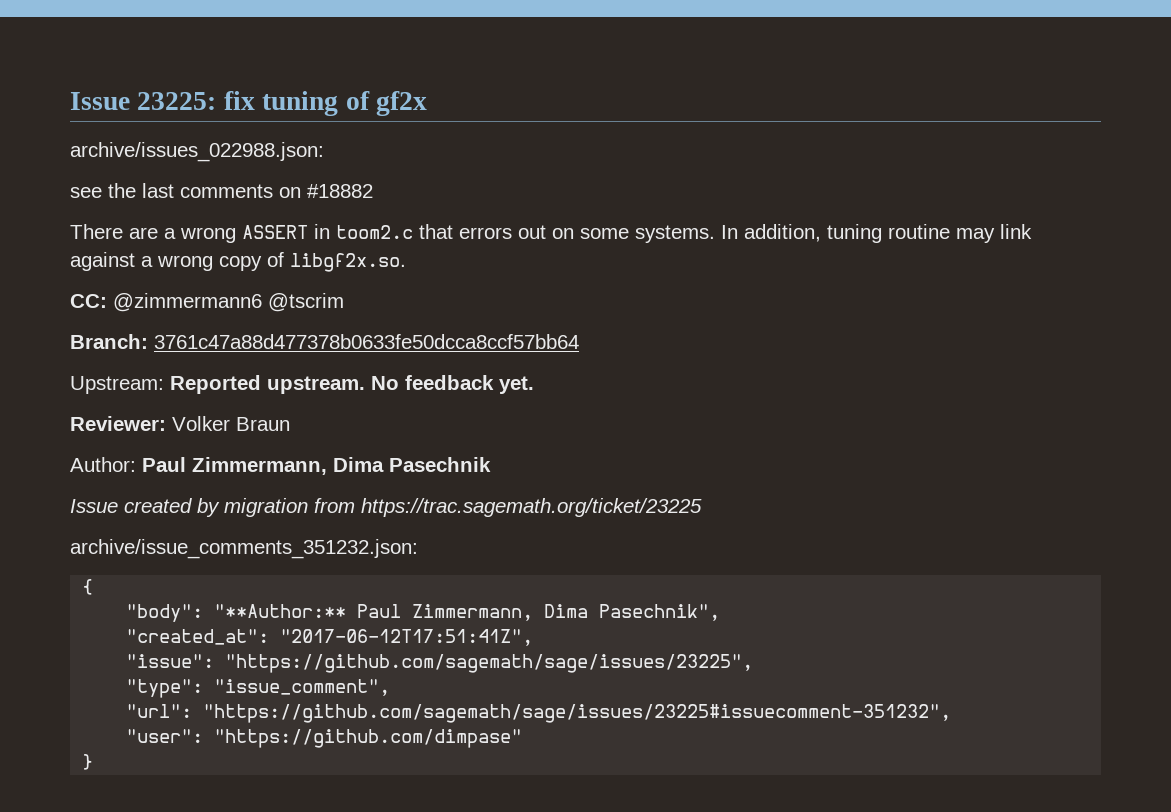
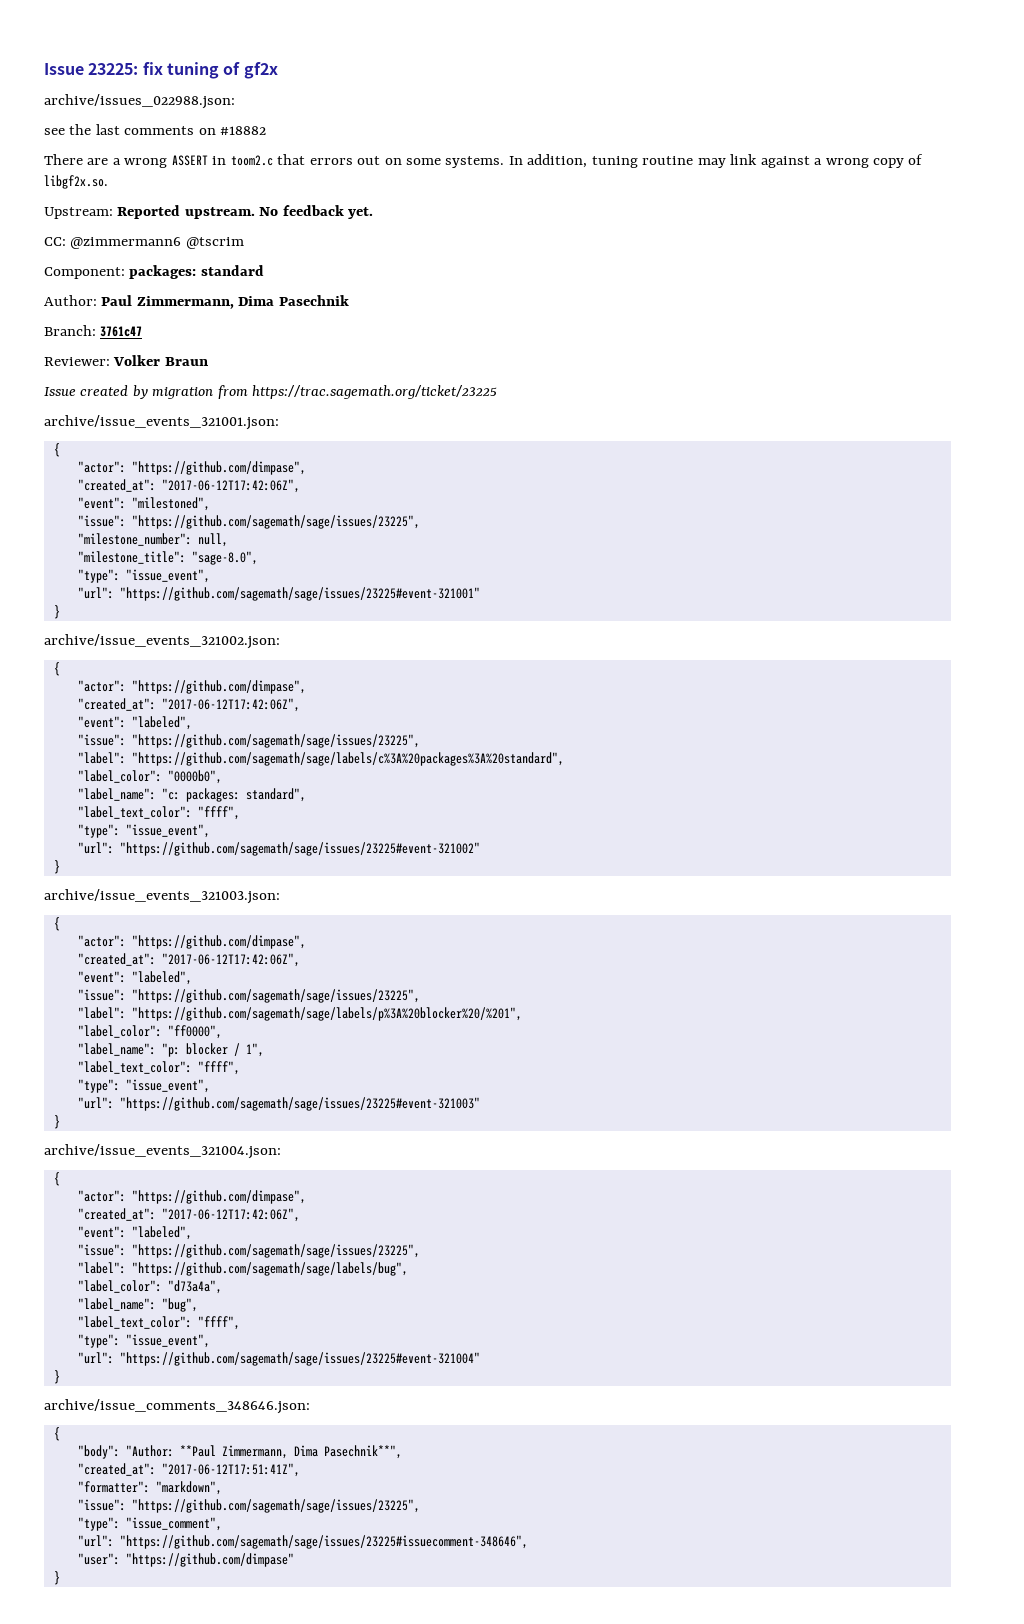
- CC: @zimmermann6 @tscrim
- Branch: 3761c47a88d477378b0633fe50dcca8ccf57bb64
- Reviewer: Volker Braun
+ CC: @zimmermann6 @tscrim
+ Component: packages: standard
+ Branch: 3761c47
+ Reviewer: Volker Braun
- archive/issue_comments_351232.json:
+ archive/issue_events_321001.json:
+ {
+ "actor": "https://github.com/dimpase",
+ "created_at": "2017-06-12T17:42:06Z",
+ "event": "milestoned",
+ "issue": "https://github.com/sagemath/sage/issues/23225",
+ "milestone_number": null,
+ "milestone_title": "sage-8.0",
+ "type": "issue_event",
+ "url": "https://github.com/sagemath/sage/issues/23225#event-321001"
+ }
+ archive/issue_events_321002.json:
+ {
+ "actor": "https://github.com/dimpase",
+ "created_at": "2017-06-12T17:42:06Z",
+ "event": "labeled",
+ "issue": "https://github.com/sagemath/sage/issues/23225",
+ "label": "https://github.com/sagemath/sage/labels/c%3A%20packages%3A%20standard",
+ "label_color": "0000b0",
+ "label_name": "c: packages: standard",
+ "label_text_color": "ffff",
+ "type": "issue_event",
+ "url": "https://github.com/sagemath/sage/issues/23225#event-321002"
+ }
+ archive/issue_events_321003.json:
+ {
+ "actor": "https://github.com/dimpase",
+ "created_at": "2017-06-12T17:42:06Z",
+ "event": "labeled",
+ "issue": "https://github.com/sagemath/sage/issues/23225",
+ "label": "https://github.com/sagemath/sage/labels/p%3A%20blocker%20/%201",
+ "label_color": "ff0000",
+ "label_name": "p: blocker / 1",
+ "label_text_color": "ffff",
+ "type": "issue_event",
+ "url": "https://github.com/sagemath/sage/issues/23225#event-321003"
+ }
+ archive/issue_events_321004.json:
+ {
+ "actor": "https://github.com/dimpase",
+ "created_at": "2017-06-12T17:42:06Z",
+ "event": "labeled",
+ "issue": "https://github.com/sagemath/sage/issues/23225",
+ "label": "https://github.com/sagemath/sage/labels/bug",
+ "label_color": "d73a4a",
+ "label_name": "bug",
+ "label_text_color": "ffff",
+ "type": "issue_event",
+ "url": "https://github.com/sagemath/sage/issues/23225#event-321004"
+ }
+ archive/issue_comments_348646.json:
- "body": "**Author:** Paul Zimmermann, Dima Pasechnik",
+ "body": "Author: **Paul Zimmermann, Dima Pasechnik**",
+ "formatter": "markdown",
- "url": "https://github.com/sagemath/sage/issues/23225#issuecomment-351232",
+ "url": "https://github.com/sagemath/sage/issues/23225#issuecomment-348646",

